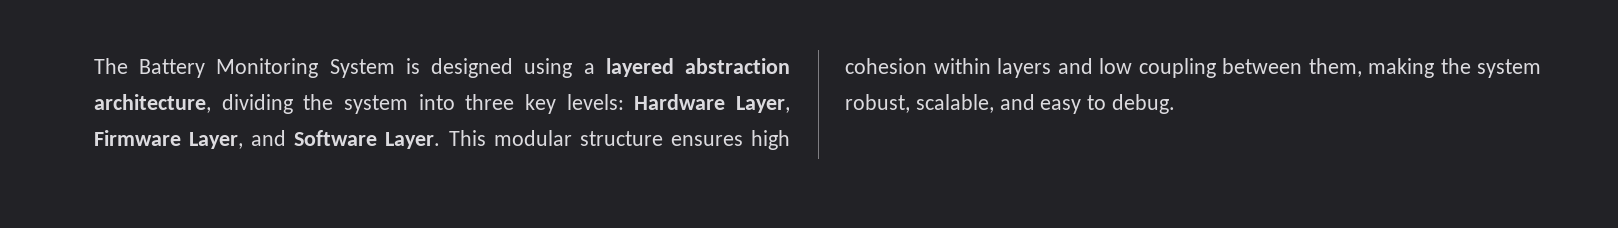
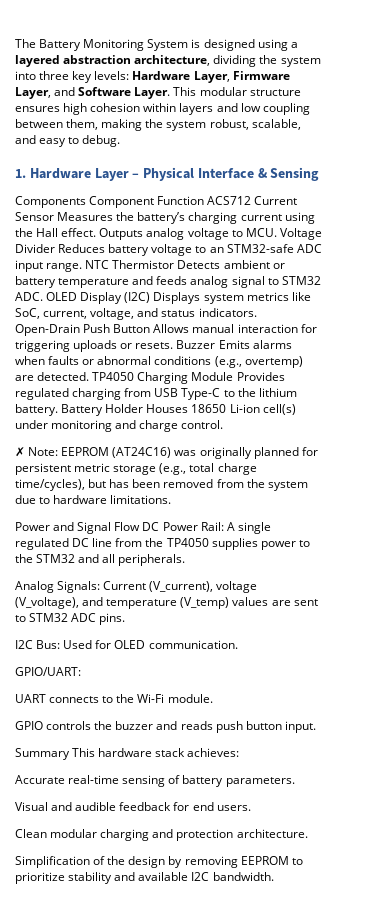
+ 1. Hardware Layer – Physical Interface & Sensing
+ Components Component Function ACS712 Current Sensor Measures the battery’s charging current using the Hall effect. Outputs analog voltage to MCU. Voltage Divider Reduces battery voltage to an STM32-safe ADC input range. NTC Thermistor Detects ambient or battery temperature and feeds analog signal to STM32 ADC. OLED Display (I2C) Displays system metrics like SoC, current, voltage, and status indicators. Open-Drain Push Button Allows manual interaction for triggering uploads or resets. Buzzer Emits alarms when faults or abnormal conditions (e.g., overtemp) are detected. TP4050 Charging Module Provides regulated charging from USB Type-C to the lithium battery. Battery Holder Houses 18650 Li-ion cell(s) under monitoring and charge control.
+ ✗ Note: EEPROM (AT24C16) was originally planned for persistent metric storage (e.g., total charge time/cycles), but has been removed from the system due to hardware limitations.
+ Power and Signal Flow DC Power Rail: A single regulated DC line from the TP4050 supplies power to the STM32 and all peripherals.
+ Analog Signals: Current (V_current), voltage (V_voltage), and temperature (V_temp) values are sent to STM32 ADC pins.
+ I2C Bus: Used for OLED communication.
+ GPIO/UART:
+ UART connects to the Wi-Fi module.
+ GPIO controls the buzzer and reads push button input.
+ Summary This hardware stack achieves:
+ Accurate real-time sensing of battery parameters.
+ Visual and audible feedback for end users.
+ Clean modular charging and protection architecture.
+ Simplification of the design by removing EEPROM to prioritize stability and available I2C bandwidth.

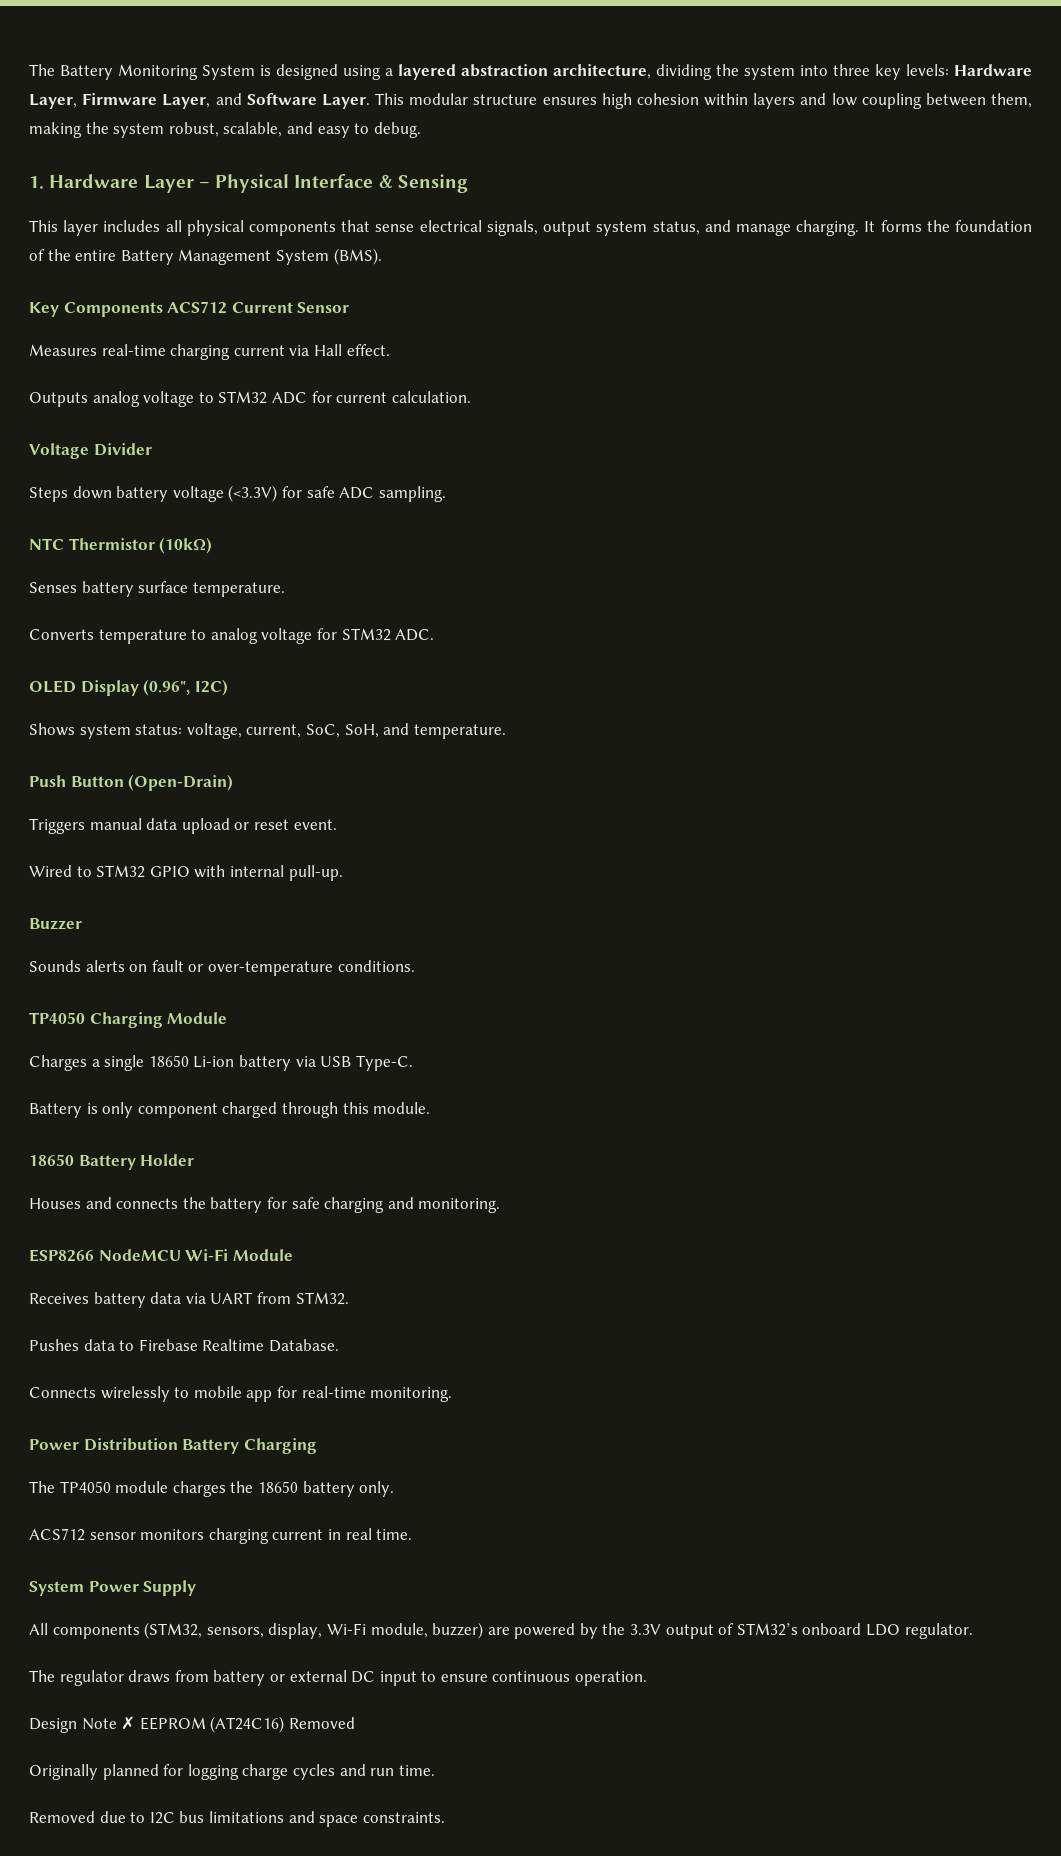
- Components Component Function ACS712 Current Sensor Measures the battery’s charging current using the Hall effect. Outputs analog voltage to MCU. Voltage Divider Reduces battery voltage to an STM32-safe ADC input range. NTC Thermistor Detects ambient or battery temperature and feeds analog signal to STM32 ADC. OLED Display (I2C) Displays system metrics like SoC, current, voltage, and status indicators. Open-Drain Push Button Allows manual interaction for triggering uploads or resets. Buzzer Emits alarms when faults or abnormal conditions (e.g., overtemp) are detected. TP4050 Charging Module Provides regulated charging from USB Type-C to the lithium battery. Battery Holder Houses 18650 Li-ion cell(s) under monitoring and charge control.
- ✗ Note: EEPROM (AT24C16) was originally planned for persistent metric storage (e.g., total charge time/cycles), but has been removed from the system due to hardware limitations.
- Power and Signal Flow DC Power Rail: A single regulated DC line from the TP4050 supplies power to the STM32 and all peripherals.
- Analog Signals: Current (V_current), voltage (V_voltage), and temperature (V_temp) values are sent to STM32 ADC pins.
- I2C Bus: Used for OLED communication.
- GPIO/UART:
- UART connects to the Wi-Fi module.
- GPIO controls the buzzer and reads push button input.
- Summary This hardware stack achieves:
- Accurate real-time sensing of battery parameters.
- Visual and audible feedback for end users.
- Clean modular charging and protection architecture.
- Simplification of the design by removing EEPROM to prioritize stability and available I2C bandwidth.
+ This layer includes all physical components that sense electrical signals, output system status, and manage charging. It forms the foundation of the entire Battery Management System (BMS).
+ Key Components ACS712 Current Sensor
+ Measures real-time charging current via Hall effect.
+ Outputs analog voltage to STM32 ADC for current calculation.
+ Voltage Divider
+ Steps down battery voltage (<3.3V) for safe ADC sampling.
+ NTC Thermistor (10kΩ)
+ Senses battery surface temperature.
+ Converts temperature to analog voltage for STM32 ADC.
+ OLED Display (0.96", I2C)
+ Shows system status: voltage, current, SoC, SoH, and temperature.
+ Push Button (Open-Drain)
+ Triggers manual data upload or reset event.
+ Wired to STM32 GPIO with internal pull-up.
+ Buzzer
+ Sounds alerts on fault or over-temperature conditions.
+ TP4050 Charging Module
+ Charges a single 18650 Li-ion battery via USB Type-C.
+ Battery is only component charged through this module.
+ 18650 Battery Holder
+ Houses and connects the battery for safe charging and monitoring.
+ ESP8266 NodeMCU Wi-Fi Module
+ Receives battery data via UART from STM32.
+ Pushes data to Firebase Realtime Database.
+ Connects wirelessly to mobile app for real-time monitoring.
+ Power Distribution Battery Charging
+ The TP4050 module charges the 18650 battery only.
+ ACS712 sensor monitors charging current in real time.
+ System Power Supply
+ All components (STM32, sensors, display, Wi-Fi module, buzzer) are powered by the 3.3V output of STM32’s onboard LDO regulator.
+ The regulator draws from battery or external DC input to ensure continuous operation.
+ Design Note ✗ EEPROM (AT24C16) Removed
+ Originally planned for logging charge cycles and run time.
+ Removed due to I2C bus limitations and space constraints.

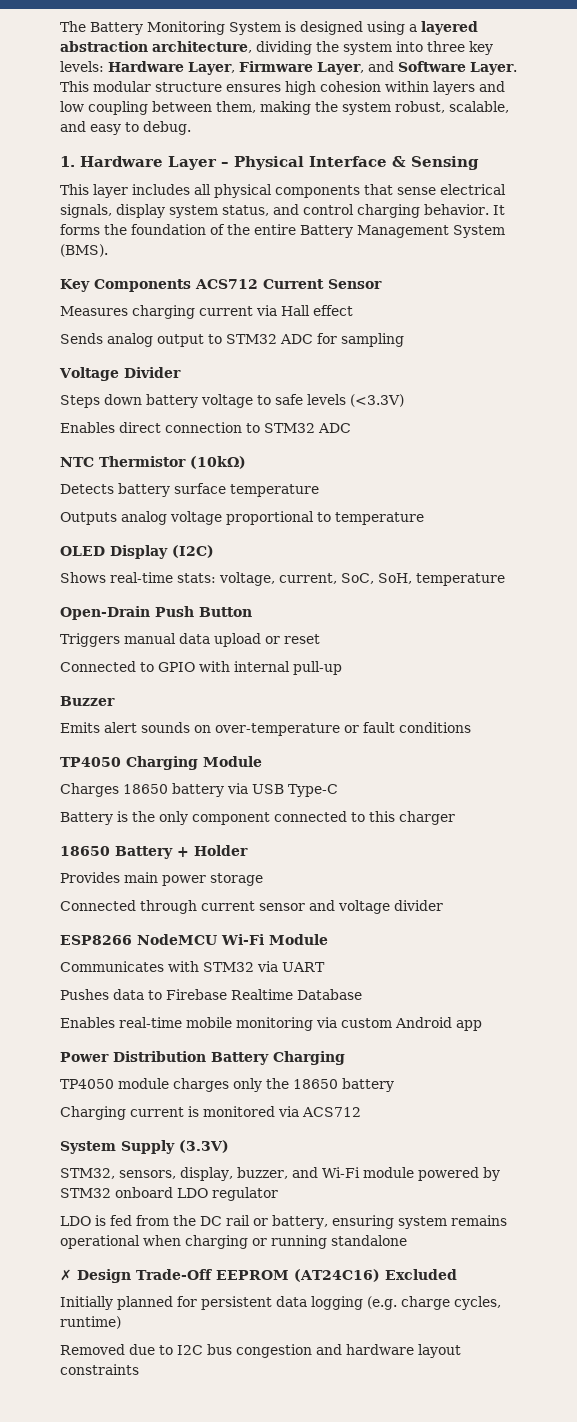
- This layer includes all physical components that sense electrical signals, output system status, and manage charging.
+ This layer includes all physical components that sense electrical signals, display system status, and control charging behavior.
- Measures real-time charging current via Hall effect.
- Outputs analog voltage to STM32 ADC for current calculation.
+ Measures charging current via Hall effect
+ Sends analog output to STM32 ADC for sampling
- Steps down battery voltage (<3.3V) for safe ADC sampling.
+ Steps down battery voltage to safe levels (<3.3V)
+ Enables direct connection to STM32 ADC
- Senses battery surface temperature.
- Converts temperature to analog voltage for STM32 ADC.
+ Detects battery surface temperature
+ Outputs analog voltage proportional to temperature
- OLED Display (0.96", I2C)
+ OLED Display (I2C)
- Shows system status: voltage, current, SoC, SoH, and temperature.
- Push Button (Open-Drain)
+ Shows real-time stats: voltage, current, SoC, SoH, temperature
+ Open-Drain Push Button
- Triggers manual data upload or reset event.
- Wired to STM32 GPIO with internal pull-up.
+ Triggers manual data upload or reset
+ Connected to GPIO with internal pull-up
- Sounds alerts on fault or over-temperature conditions.
+ Emits alert sounds on over-temperature or fault conditions
- Charges a single 18650 Li-ion battery via USB Type-C.
+ Charges 18650 battery via USB Type-C
- Battery is only component charged through this module.
+ Battery is the only component connected to this charger
- 18650 Battery Holder
+ 18650 Battery + Holder
- Houses and connects the battery for safe charging and monitoring.
+ Provides main power storage
+ Connected through current sensor and voltage divider
- Receives battery data via UART from STM32.
+ Communicates with STM32 via UART
- Pushes data to Firebase Realtime Database.
- Connects wirelessly to mobile app for real-time monitoring.
+ Pushes data to Firebase Realtime Database
+ Enables real-time mobile monitoring via custom Android app
- The TP4050 module charges the 18650 battery only.
- ACS712 sensor monitors charging current in real time.
- System Power Supply
- All components (STM32, sensors, display, Wi-Fi module, buzzer) are powered by the 3.3V output of STM32’s onboard LDO regulator.
- The regulator draws from battery or external DC input to ensure continuous operation.
- Design Note ✗ EEPROM (AT24C16) Removed
- Originally planned for logging charge cycles and run time.
+ TP4050 module charges only the 18650 battery
+ Charging current is monitored via ACS712
+ System Supply (3.3V)
+ STM32, sensors, display, buzzer, and Wi-Fi module powered by STM32 onboard LDO regulator
+ LDO is fed from the DC rail or battery, ensuring system remains operational when charging or running standalone
+ ✗ Design Trade-Off EEPROM (AT24C16) Excluded
+ Initially planned for persistent data logging (e.g. charge cycles, runtime)
- Removed due to I2C bus limitations and space constraints.
+ Removed due to I2C bus congestion and hardware layout constraints

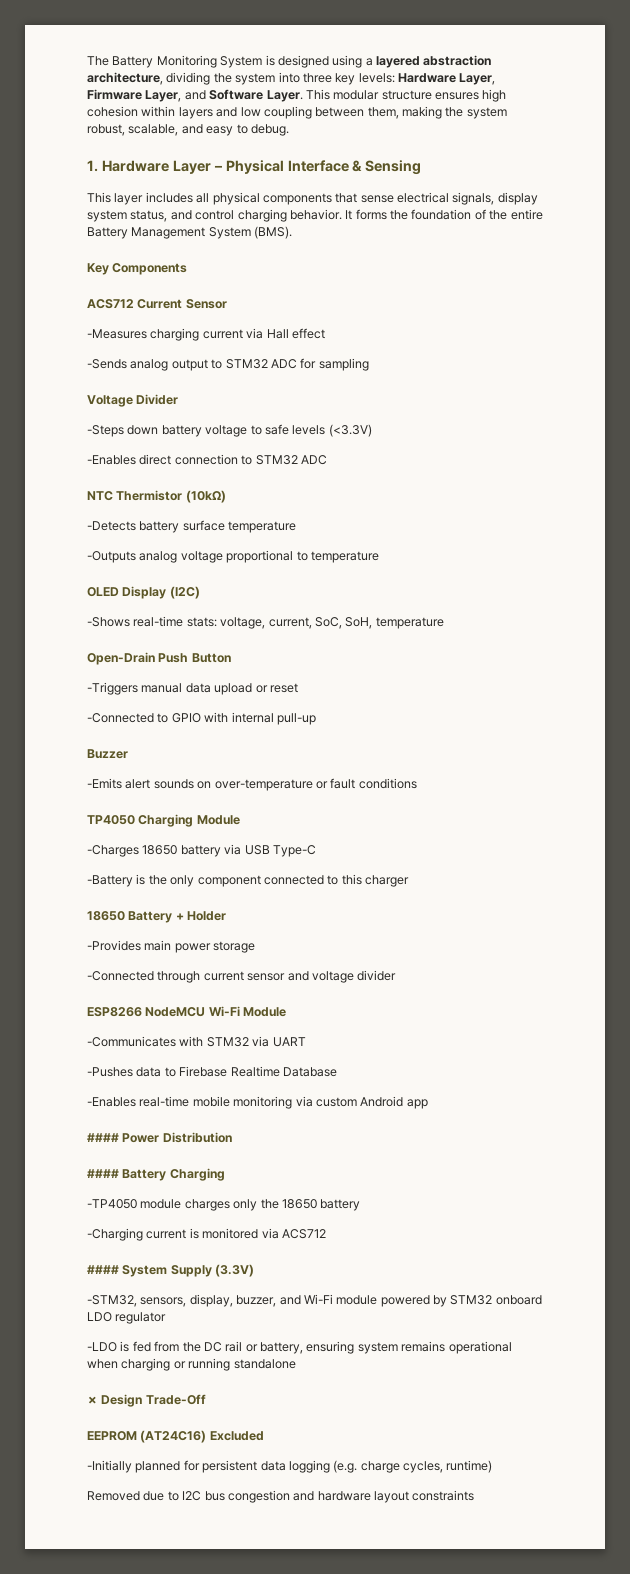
- Key Components ACS712 Current Sensor
+ Key Components
+ ACS712 Current Sensor
- Measures charging current via Hall effect
+ -Measures charging current via Hall effect
- Sends analog output to STM32 ADC for sampling
+ -Sends analog output to STM32 ADC for sampling
- Steps down battery voltage to safe levels (<3.3V)
+ -Steps down battery voltage to safe levels (<3.3V)
- Enables direct connection to STM32 ADC
+ -Enables direct connection to STM32 ADC
- Detects battery surface temperature
+ -Detects battery surface temperature
- Outputs analog voltage proportional to temperature
+ -Outputs analog voltage proportional to temperature
- Shows real-time stats: voltage, current, SoC, SoH, temperature
+ -Shows real-time stats: voltage, current, SoC, SoH, temperature
- Triggers manual data upload or reset
+ -Triggers manual data upload or reset
- Connected to GPIO with internal pull-up
+ -Connected to GPIO with internal pull-up
- Emits alert sounds on over-temperature or fault conditions
+ -Emits alert sounds on over-temperature or fault conditions
- Charges 18650 battery via USB Type-C
+ -Charges 18650 battery via USB Type-C
- Battery is the only component connected to this charger
+ -Battery is the only component connected to this charger
- Provides main power storage
+ -Provides main power storage
- Connected through current sensor and voltage divider
+ -Connected through current sensor and voltage divider
- Communicates with STM32 via UART
+ -Communicates with STM32 via UART
- Pushes data to Firebase Realtime Database
+ -Pushes data to Firebase Realtime Database
- Enables real-time mobile monitoring via custom Android app
+ -Enables real-time mobile monitoring via custom Android app
- Power Distribution Battery Charging
+ #### Power Distribution
+ #### Battery Charging
- TP4050 module charges only the 18650 battery
+ -TP4050 module charges only the 18650 battery
- Charging current is monitored via ACS712
+ -Charging current is monitored via ACS712
- System Supply (3.3V)
+ #### System Supply (3.3V)
- STM32, sensors, display, buzzer, and Wi-Fi module powered by STM32 onboard LDO regulator
+ -STM32, sensors, display, buzzer, and Wi-Fi module powered by STM32 onboard LDO regulator
- LDO is fed from the DC rail or battery, ensuring system remains operational when charging or running standalone
+ -LDO is fed from the DC rail or battery, ensuring system remains operational when charging or running standalone
- ✗ Design Trade-Off EEPROM (AT24C16) Excluded
+ ✗ Design Trade-Off
+ EEPROM (AT24C16) Excluded
- Initially planned for persistent data logging (e.g. charge cycles, runtime)
+ -Initially planned for persistent data logging (e.g. charge cycles, runtime)

